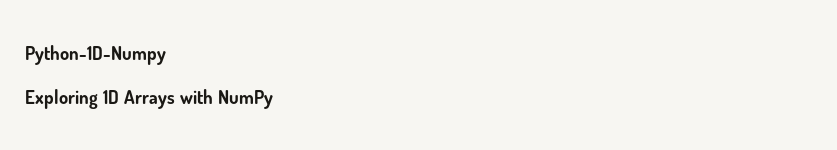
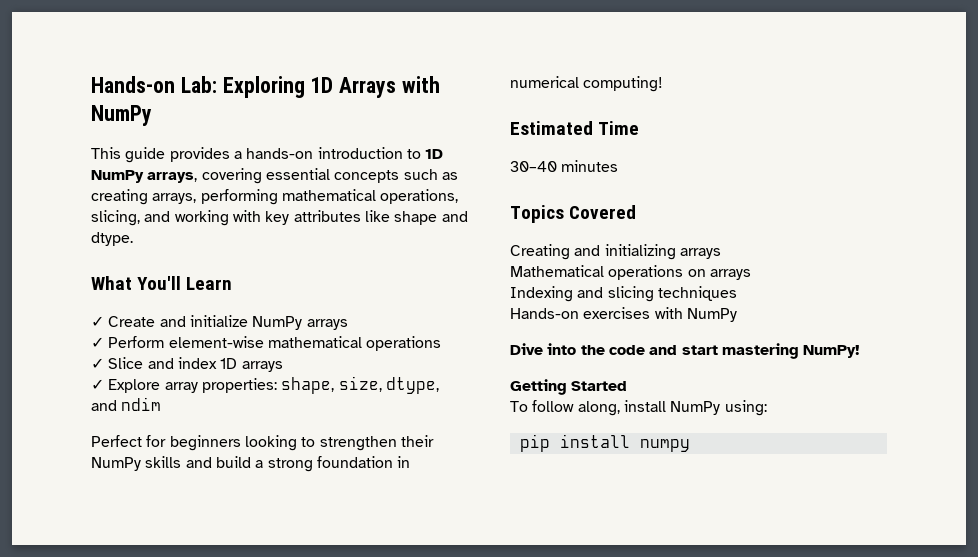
- Python-1D-Numpy
- Exploring 1D Arrays with NumPy
+ Hands-on Lab: Exploring 1D Arrays with NumPy
+ This guide provides a hands-on introduction to 1D NumPy arrays, covering essential concepts such as creating arrays, performing mathematical operations, slicing, and working with key attributes like shape and dtype.
+ What You'll Learn
+ ✓ Create and initialize NumPy arrays
+ ✓ Perform element-wise mathematical operations
+ ✓ Slice and index 1D arrays
+ ✓ Explore array properties: shape, size, dtype, and ndim
+ Perfect for beginners looking to strengthen their NumPy skills and build a strong foundation in numerical computing!
+ Estimated Time
+ 30–40 minutes
+ Topics Covered
+ Creating and initializing arrays
+ Mathematical operations on arrays
+ Indexing and slicing techniques
+ Hands-on exercises with NumPy
+ Dive into the code and start mastering NumPy!
+ Getting Started
+ To follow along, install NumPy using:
+ pip install numpy

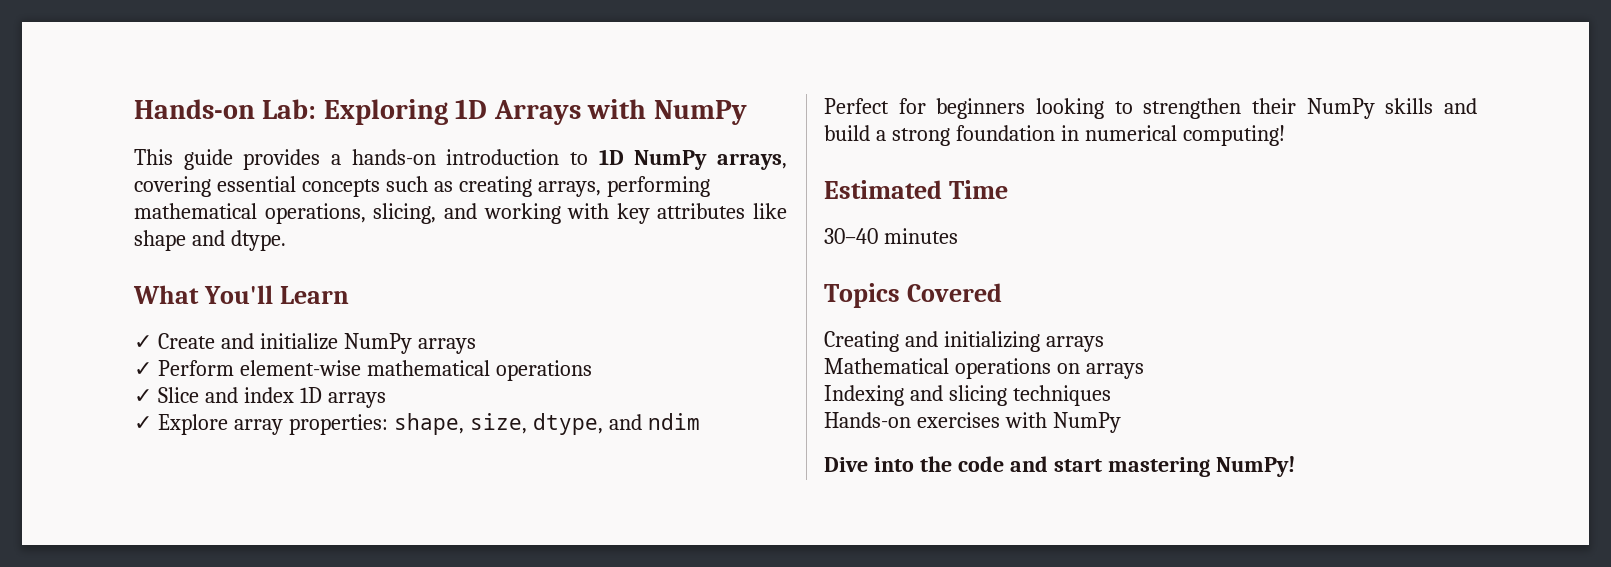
- Getting Started
- To follow along, install NumPy using:
- pip install numpy

